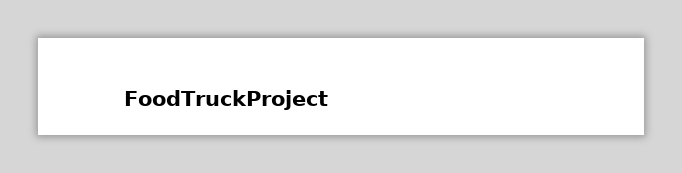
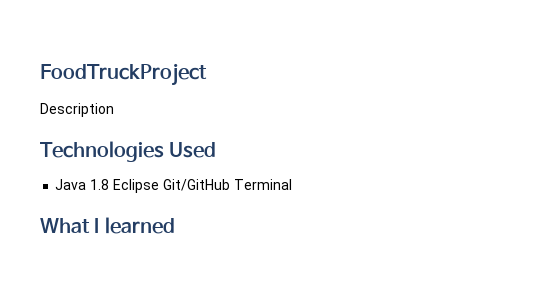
+ Description
+ Technologies Used
+ Java 1.8 Eclipse Git/GitHub Terminal
+ What I learned

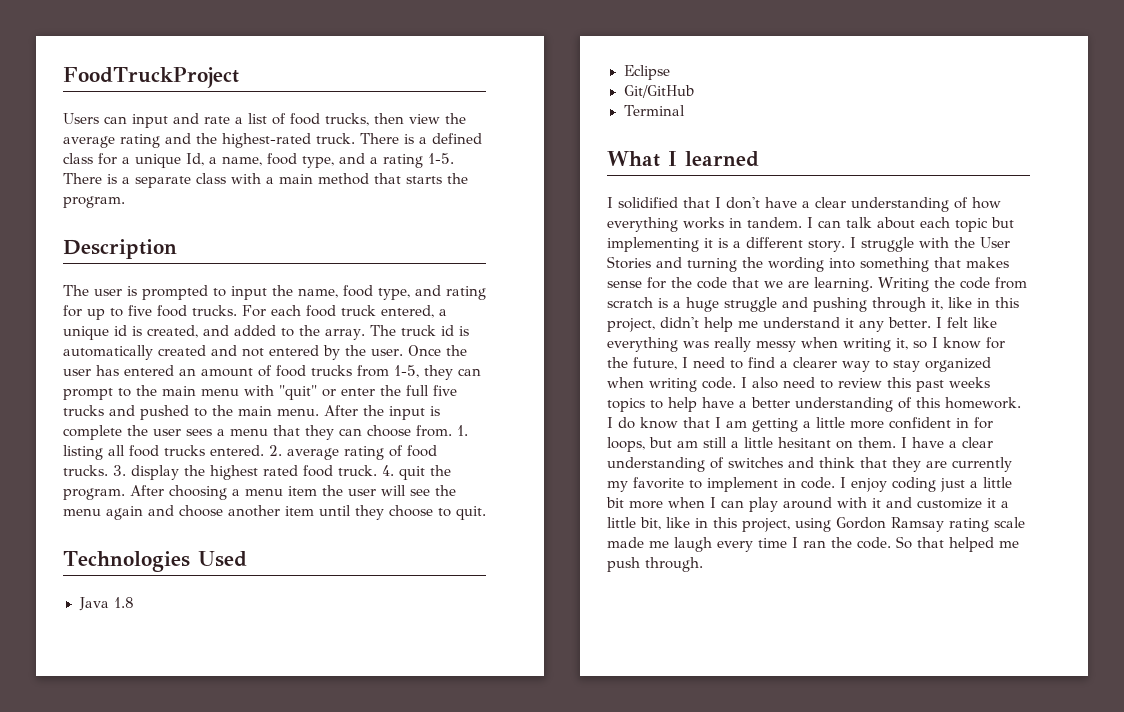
+ Users can input and rate a list of food trucks, then view the average rating and the highest-rated truck. There is a defined class for a unique Id, a name, food type, and a rating 1-5. There is a separate class with a main method that starts the program.
  Description
+ The user is prompted to input the name, food type, and rating for up to five food trucks. For each food truck entered, a unique id is created, and added to the array. The truck id is automatically created and not entered by the user. Once the user has entered an amount of food trucks from 1-5, they can prompt to the main menu with "quit" or enter the full five trucks and pushed to the main menu. After the input is complete the user sees a menu that they can choose from. 1. listing all food trucks entered. 2. average rating of food trucks. 3. display the highest rated food truck. 4. quit the program. After choosing a menu item the user will see the menu again and choose another item until they choose to quit.
- Java 1.8 Eclipse Git/GitHub Terminal
+ Java 1.8
+ Eclipse
+ Git/GitHub
+ Terminal
+ I solidified that I don't have a clear understanding of how everything works in tandem. I can talk about each topic but implementing it is a different story. I struggle with the User Stories and turning the wording into something that makes sense for the code that we are learning. Writing the code from scratch is a huge struggle and pushing through it, like in this project, didn't help me understand it any better. I felt like everything was really messy when writing it, so I know for the future, I need to find a clearer way to stay organized when writing code. I also need to review this past weeks topics to help have a better understanding of this homework. I do know that I am getting a little more confident in for loops, but am still a little hesitant on them. I have a clear understanding of switches and think that they are currently my favorite to implement in code. I enjoy coding just a little bit more when I can play around with it and customize it a little bit, like in this project, using Gordon Ramsay rating scale made me laugh every time I ran the code. So that helped me push through.

